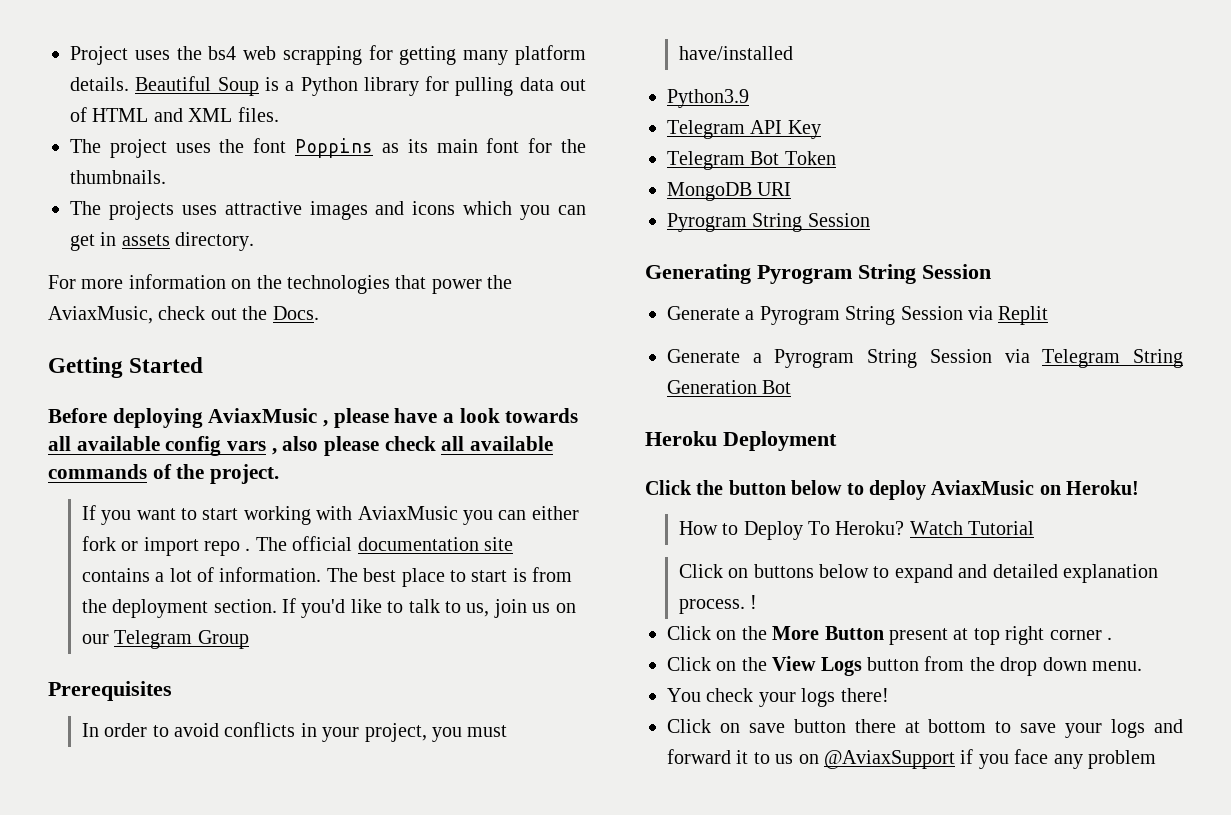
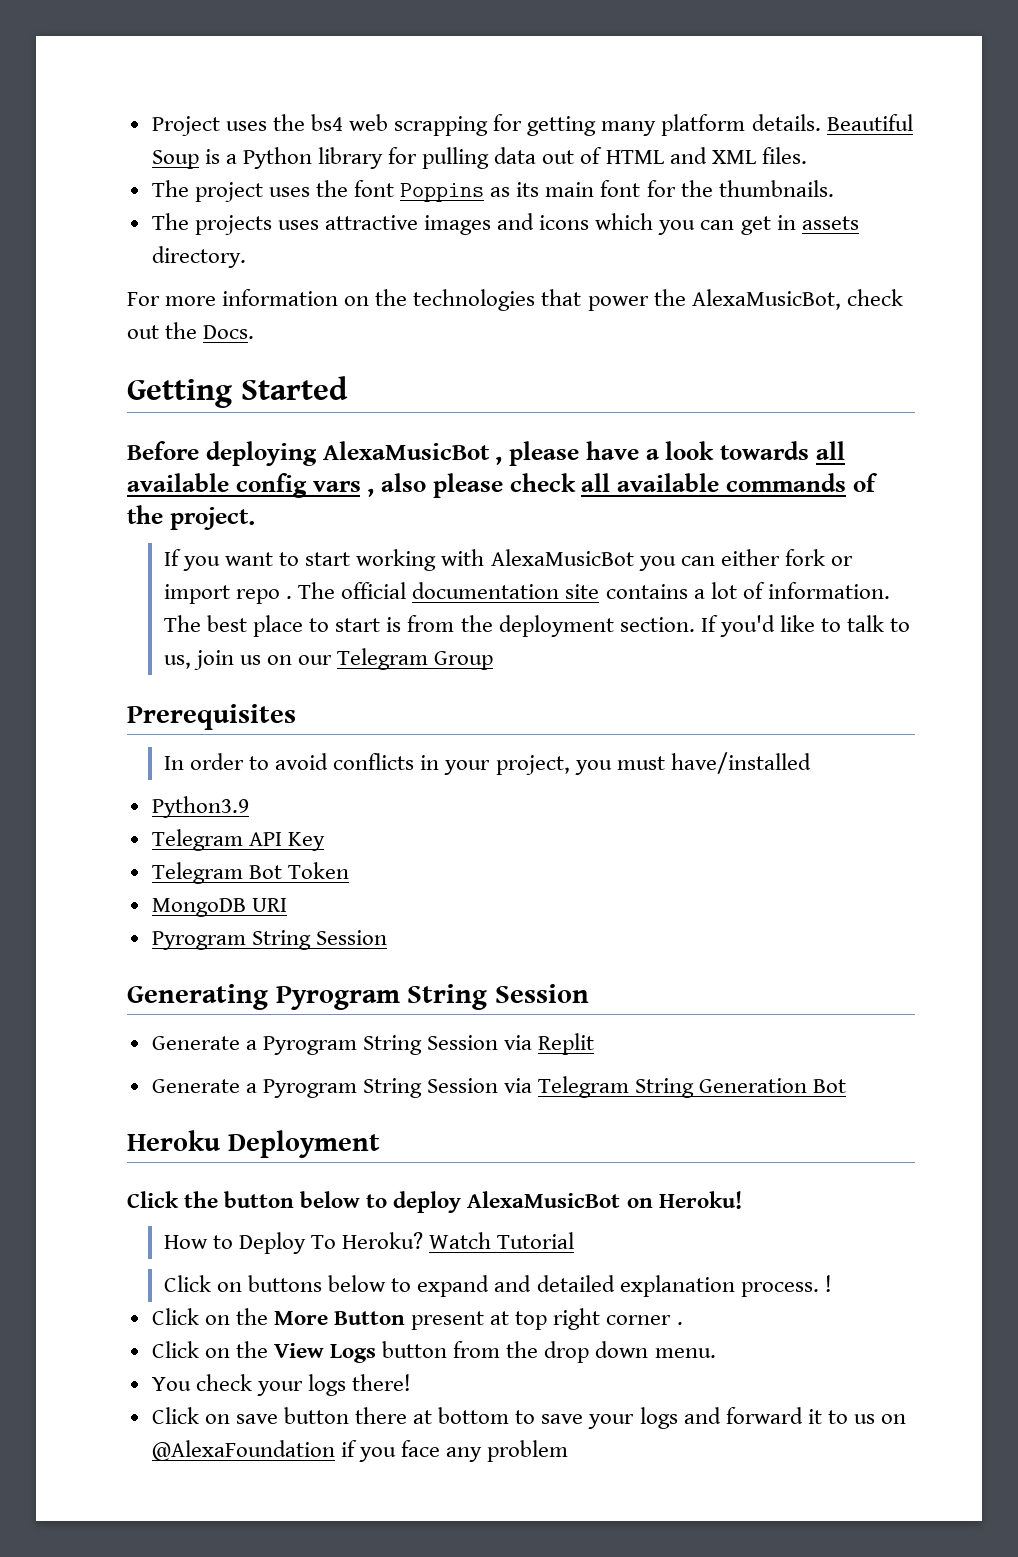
- For more information on the technologies that power the AviaxMusic, check out the Docs.
+ For more information on the technologies that power the AlexaMusicBot, check out the Docs.
- Before deploying AviaxMusic , please have a look towards all available config vars , also please check all available commands of the project.
+ Before deploying AlexaMusicBot , please have a look towards all available config vars , also please check all available commands of the project.
- If you want to start working with AviaxMusic you can either fork or import repo .
+ If you want to start working with AlexaMusicBot you can either fork or import repo .
- Click the button below to deploy AviaxMusic on Heroku!
+ Click the button below to deploy AlexaMusicBot on Heroku!
- Click on save button there at bottom to save your logs and forward it to us on @AviaxSupport if you face any problem
+ Click on save button there at bottom to save your logs and forward it to us on @AlexaFoundation if you face any problem

